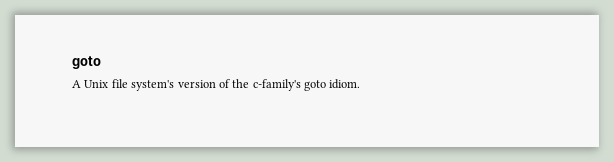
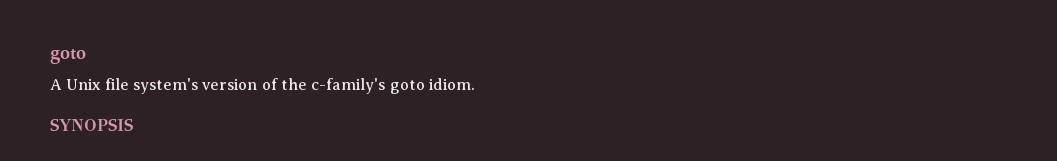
+ SYNOPSIS

